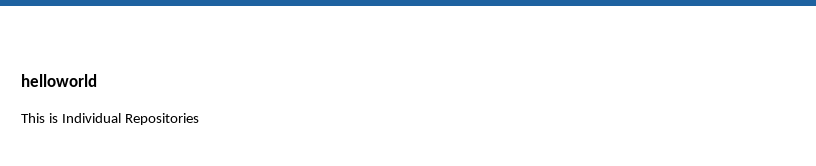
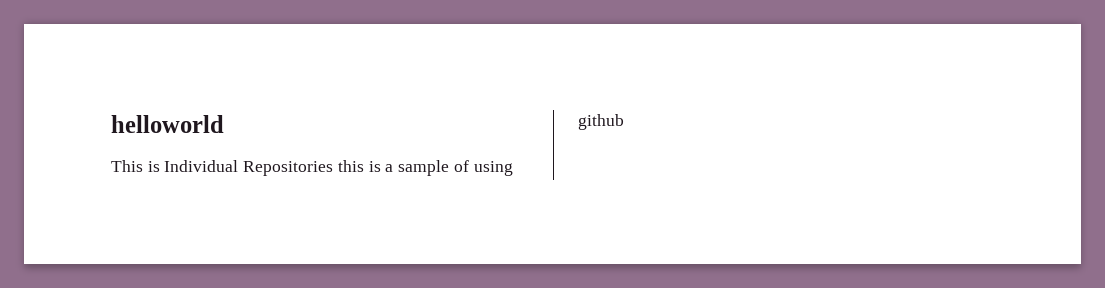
- This is Individual Repositories
+ This is Individual Repositories this is a sample of using github

